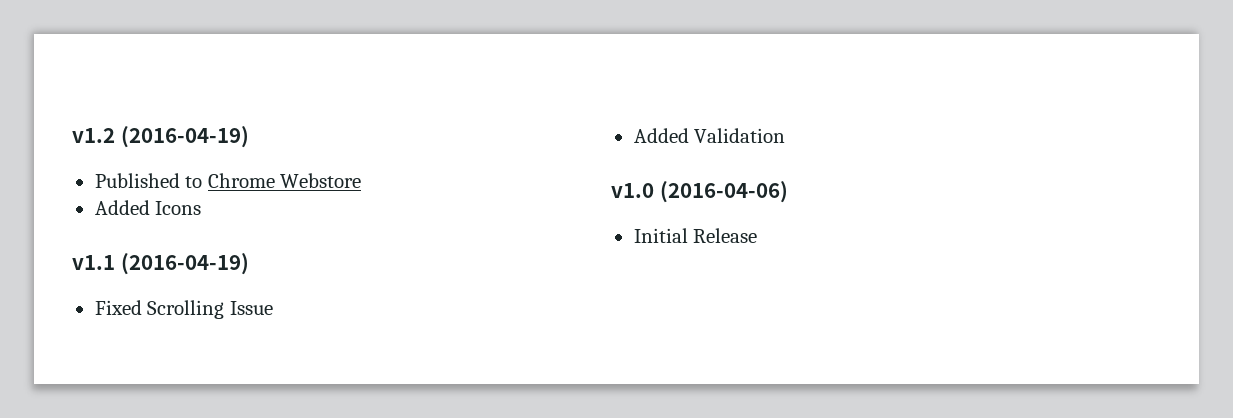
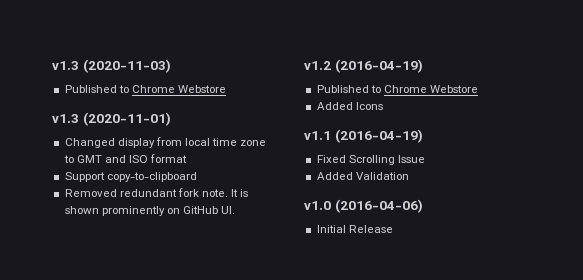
+ v1.3 (2020-11-03)
+ Published to Chrome Webstore
+ v1.3 (2020-11-01)
+ Changed display from local time zone to GMT and ISO format
+ Support copy-to-clipboard
+ Removed redundant fork note. It is shown prominently on GitHub UI.

